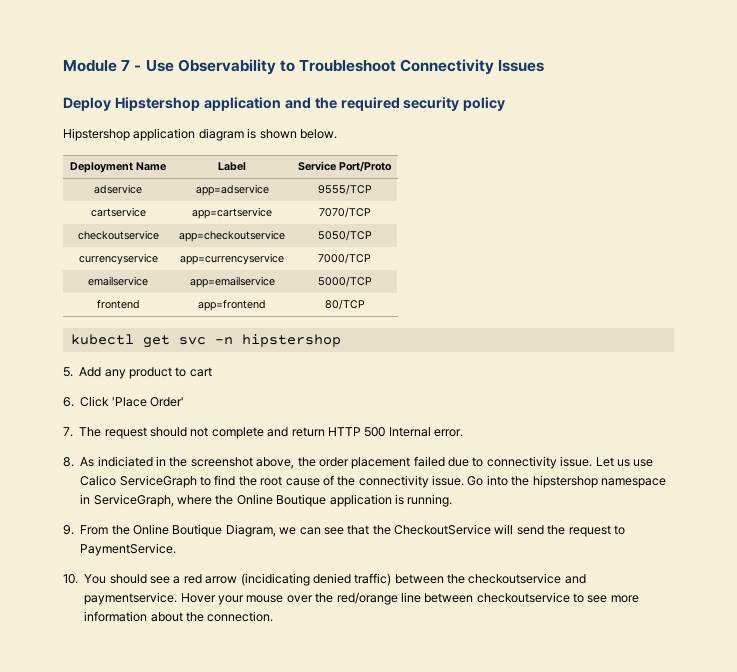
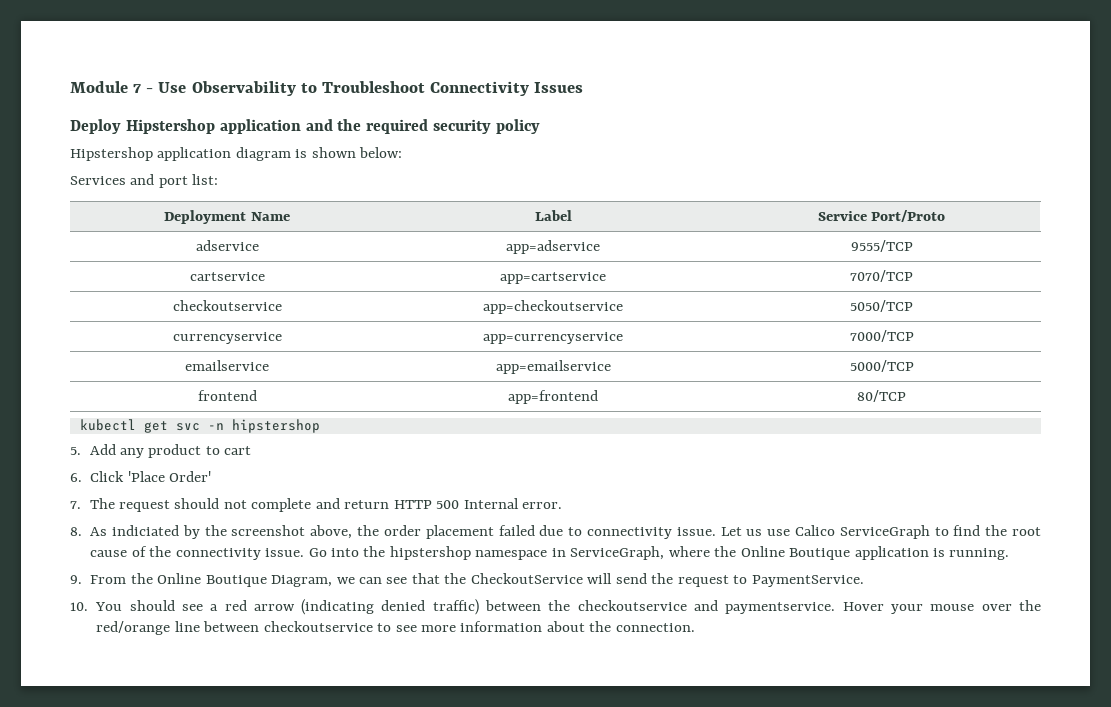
- Hipstershop application diagram is shown below.
+ Hipstershop application diagram is shown below:
+ Services and port list:
- 8. As indiciated in the screenshot above, the order placement failed due to connectivity issue.
+ 8. As indiciated by the screenshot above, the order placement failed due to connectivity issue.
- 10. You should see a red arrow (incidicating denied traffic) between the checkoutservice and paymentservice.
+ 10. You should see a red arrow (indicating denied traffic) between the checkoutservice and paymentservice.

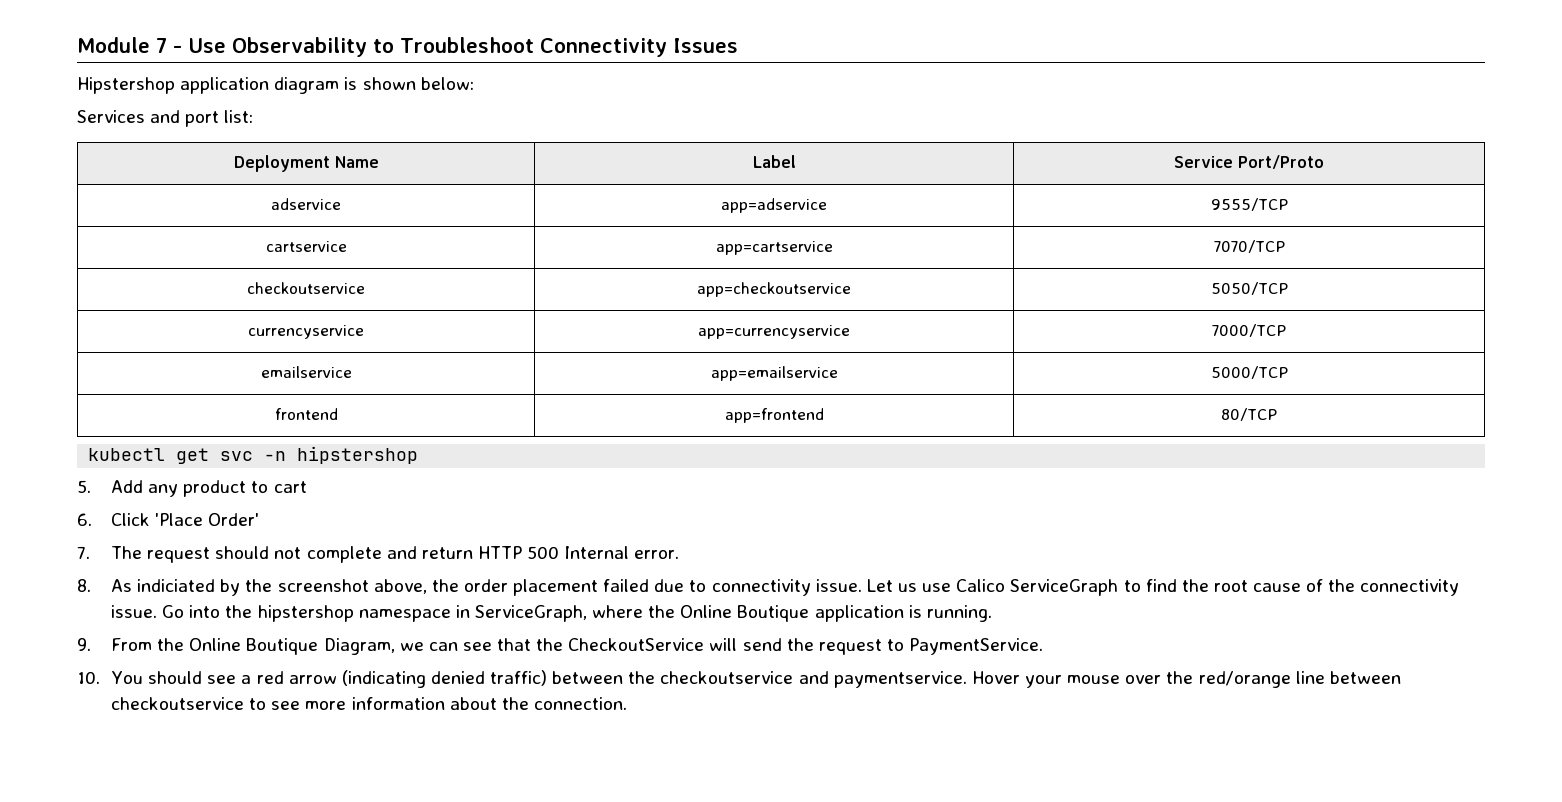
- Deploy Hipstershop application and the required security policy

